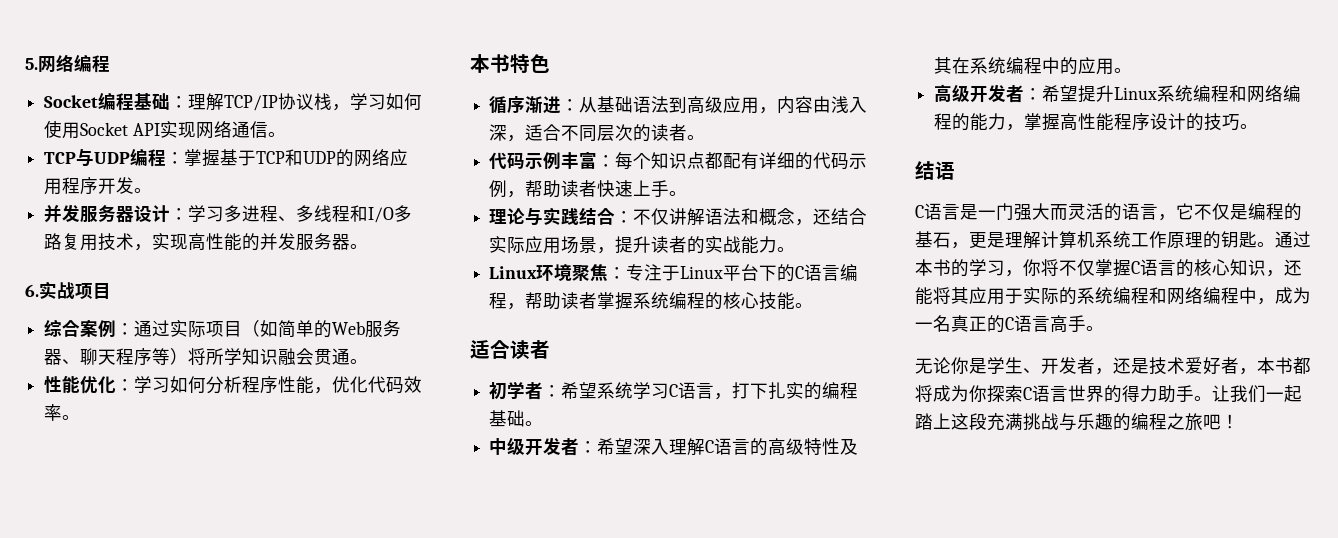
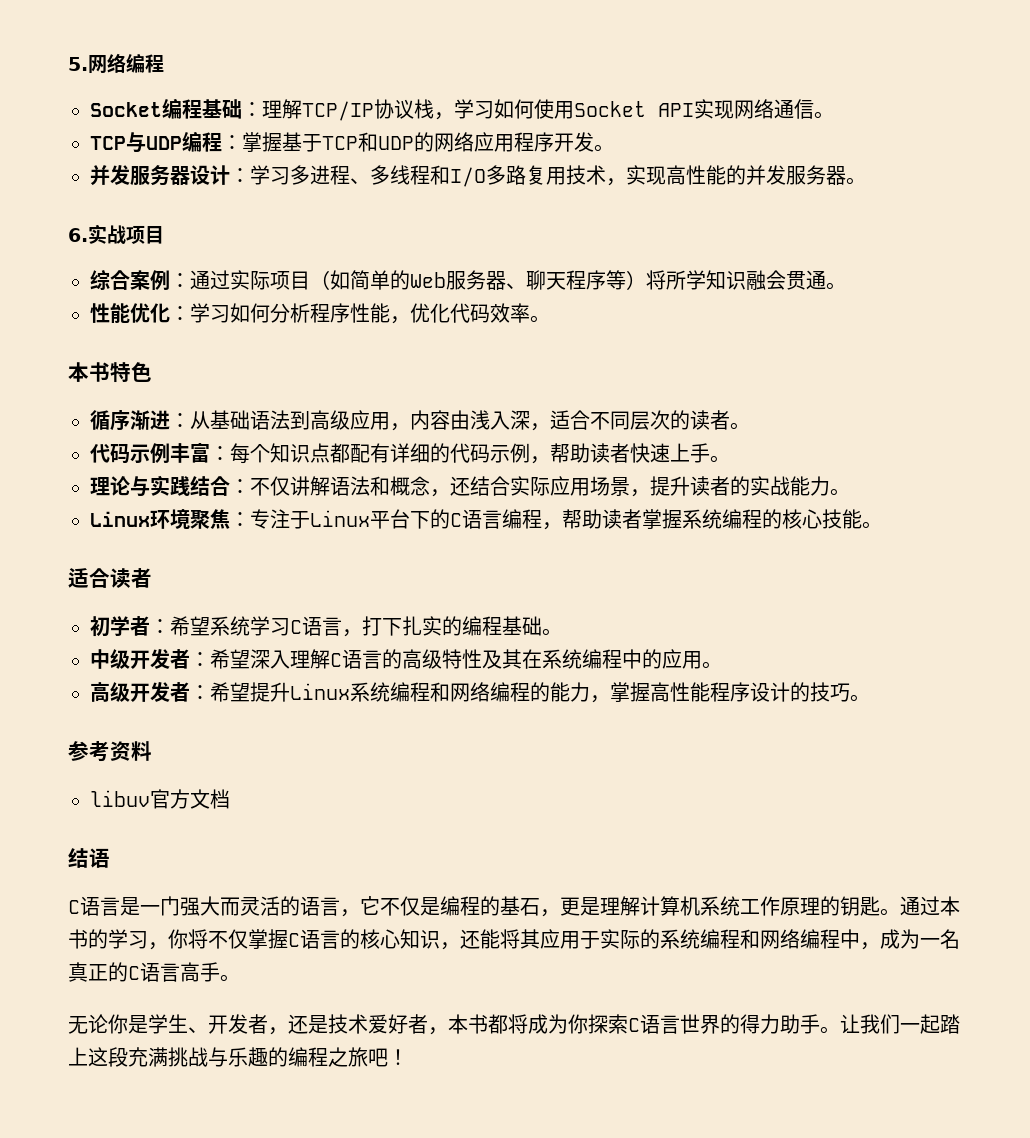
+ 参考资料
+ libuv官方文档

